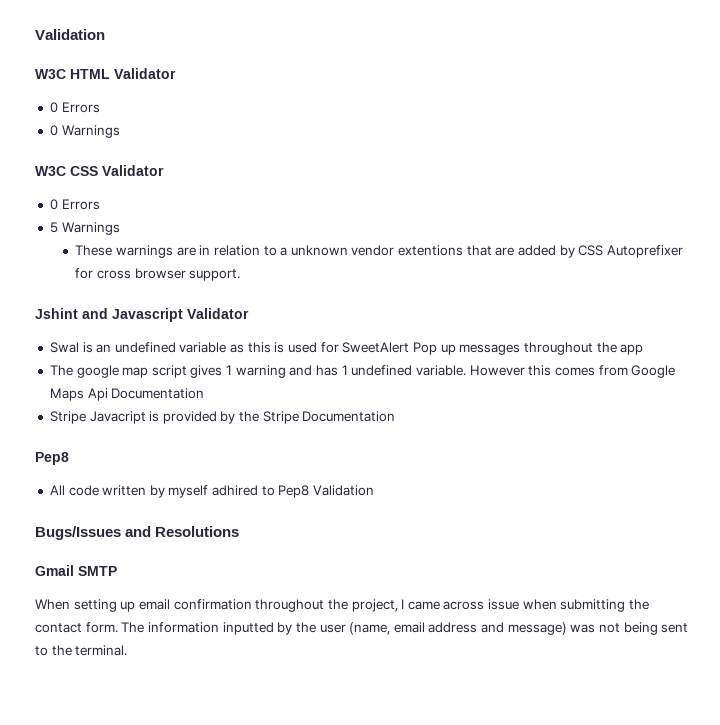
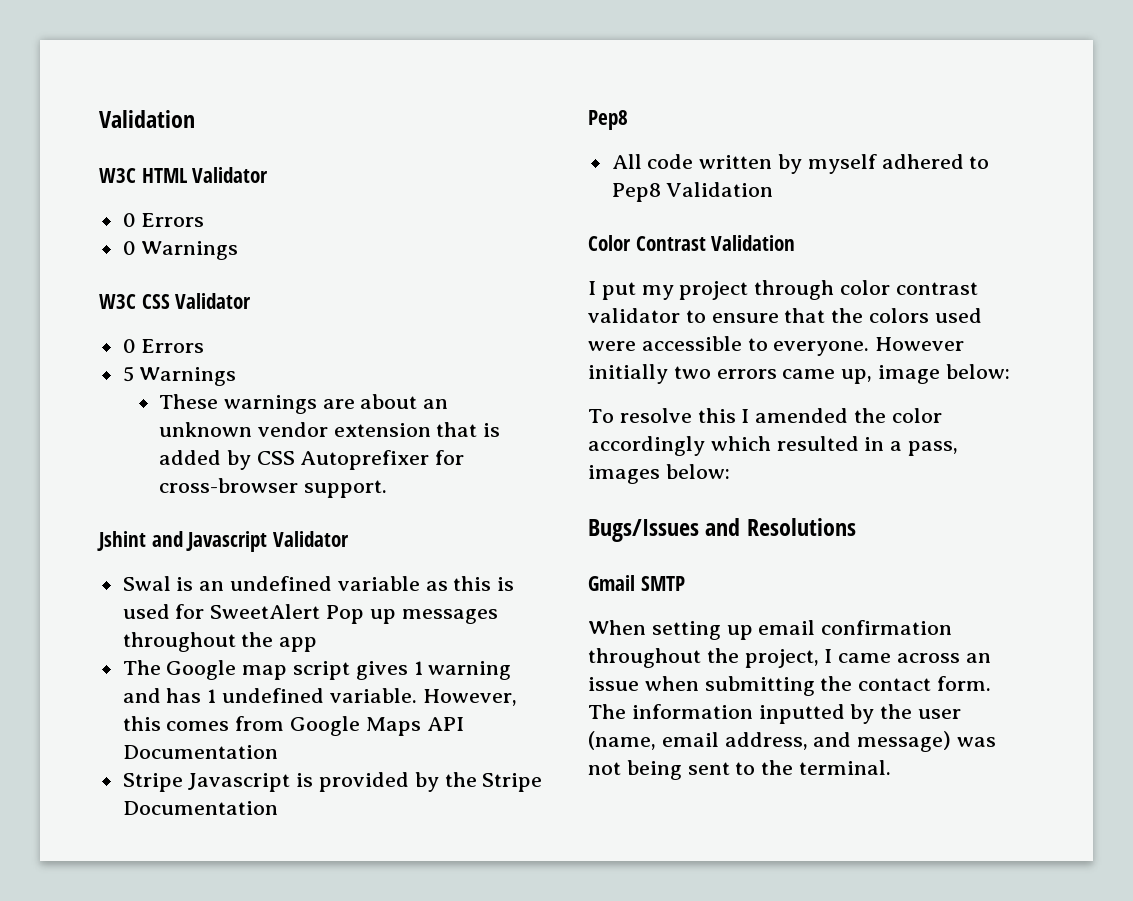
- These warnings are in relation to a unknown vendor extentions that are added by CSS Autoprefixer for cross browser support.
+ These warnings are about an unknown vendor extension that is added by CSS Autoprefixer for cross-browser support.
- The google map script gives 1 warning and has 1 undefined variable.
+ The Google map script gives 1 warning and has 1 undefined variable.
- However this comes from Google Maps Api Documentation
+ However, this comes from Google Maps API Documentation
- Stripe Javacript is provided by the Stripe Documentation
+ Stripe Javascript is provided by the Stripe Documentation
- All code written by myself adhired to Pep8 Validation
+ All code written by myself adhered to Pep8 Validation
+ Color Contrast Validation
+ I put my project through color contrast validator to ensure that the colors used were accessible to everyone. However initially two errors came up, image below:
+ To resolve this I amended the color accordingly which resulted in a pass, images below:
- When setting up email confirmation throughout the project, I came across issue when submitting the contact form.
+ When setting up email confirmation throughout the project, I came across an issue when submitting the contact form.
- The information inputted by the user (name, email address and message) was not being sent to the terminal.
+ The information inputted by the user (name, email address, and message) was not being sent to the terminal.

